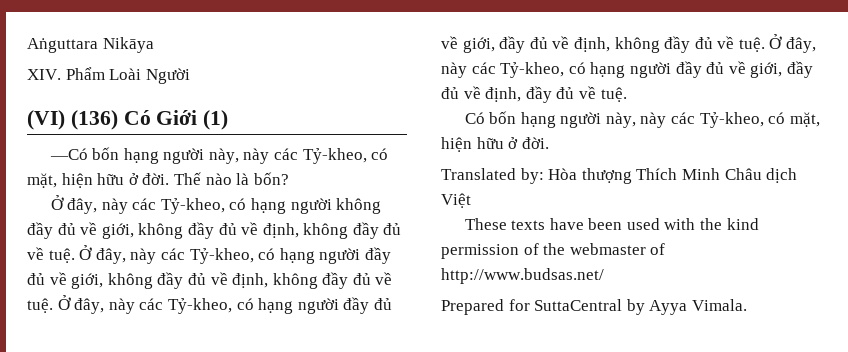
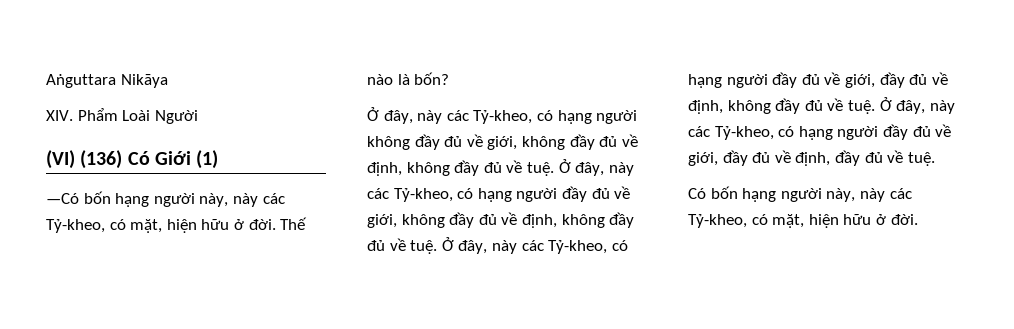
- Translated by: Hòa thượng Thích Minh Châu dịch Việt
- These texts have been used with the kind permission of the webmaster of http://www.budsas.net/
- Prepared for SuttaCentral by Ayya Vimala.

